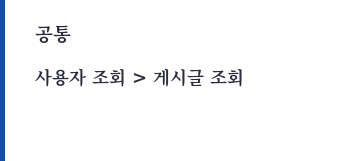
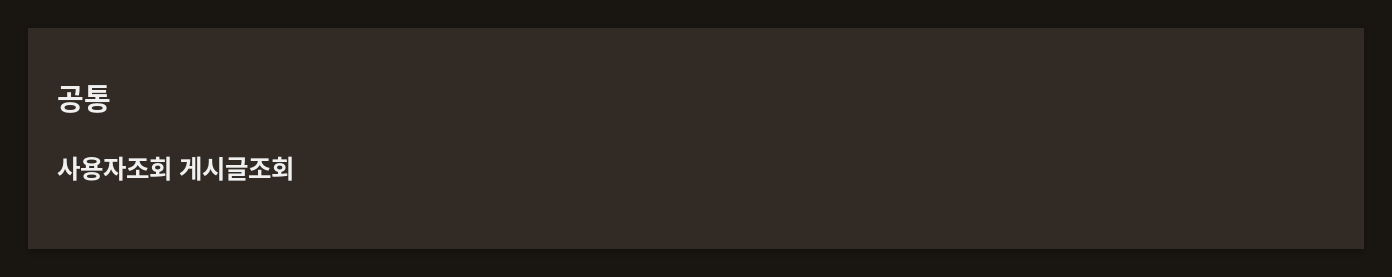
- 사용자 조회 > 게시글 조회
+ 사용자조회 게시글조회

